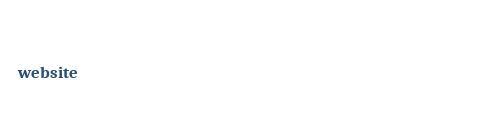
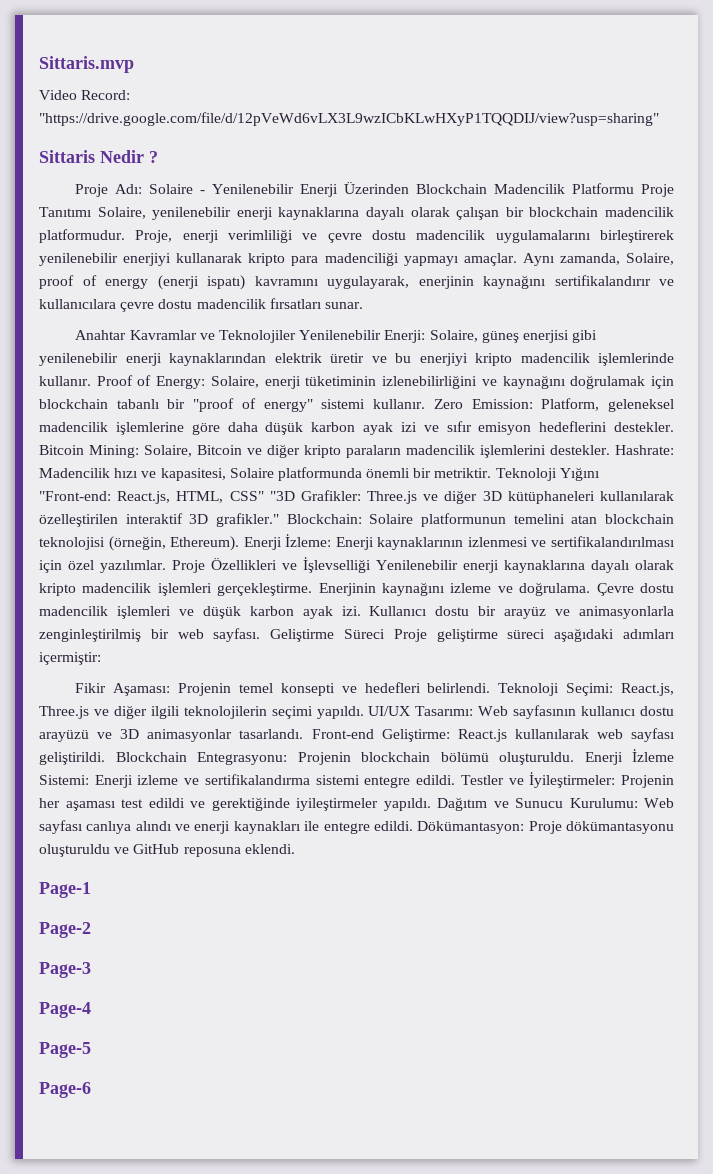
- website
+ Sittaris.mvp
+ Video Record: "https://drive.google.com/file/d/12pVeWd6vLX3L9wzICbKLwHXyP1TQQDIJ/view?usp=sharing"
+ Sittaris Nedir ?
+ Proje Adı: Solaire - Yenilenebilir Enerji Üzerinden Blockchain Madencilik Platformu Proje Tanıtımı Solaire, yenilenebilir enerji kaynaklarına dayalı olarak çalışan bir blockchain madencilik platformudur. Proje, enerji verimliliği ve çevre dostu madencilik uygulamalarını birleştirerek yenilenebilir enerjiyi kullanarak kripto para madenciliği yapmayı amaçlar. Aynı zamanda, Solaire, proof of energy (enerji ispatı) kavramını uygulayarak, enerjinin kaynağını sertifikalandırır ve kullanıcılara çevre dostu madencilik fırsatları sunar.
+ Anahtar Kavramlar ve Teknolojiler Yenilenebilir Enerji: Solaire, güneş enerjisi gibi yenilenebilir enerji kaynaklarından elektrik üretir ve bu enerjiyi kripto madencilik işlemlerinde kullanır. Proof of Energy: Solaire, enerji tüketiminin izlenebilirliğini ve kaynağını doğrulamak için blockchain tabanlı bir "proof of energy" sistemi kullanır. Zero Emission: Platform, geleneksel madencilik işlemlerine göre daha düşük karbon ayak izi ve sıfır emisyon hedeflerini destekler. Bitcoin Mining: Solaire, Bitcoin ve diğer kripto paraların madencilik işlemlerini destekler. Hashrate: Madencilik hızı ve kapasitesi, Solaire platformunda önemli bir metriktir. Teknoloji Yığını "Front-end: React.js, HTML, CSS" "3D Grafikler: Three.js ve diğer 3D kütüphaneleri kullanılarak özelleştirilen interaktif 3D grafikler." Blockchain: Solaire platformunun temelini atan blockchain teknolojisi (örneğin, Ethereum). Enerji İzleme: Enerji kaynaklarının izlenmesi ve sertifikalandırılması için özel yazılımlar. Proje Özellikleri ve İşlevselliği Yenilenebilir enerji kaynaklarına dayalı olarak kripto madencilik işlemleri gerçekleştirme. Enerjinin kaynağını izleme ve doğrulama. Çevre dostu madencilik işlemleri ve düşük karbon ayak izi. Kullanıcı dostu bir arayüz ve animasyonlarla zenginleştirilmiş bir web sayfası. Geliştirme Süreci Proje geliştirme süreci aşağıdaki adımları içermiştir:
+ Fikir Aşaması: Projenin temel konsepti ve hedefleri belirlendi. Teknoloji Seçimi: React.js, Three.js ve diğer ilgili teknolojilerin seçimi yapıldı. UI/UX Tasarımı: Web sayfasının kullanıcı dostu arayüzü ve 3D animasyonlar tasarlandı. Front-end Geliştirme: React.js kullanılarak web sayfası geliştirildi. Blockchain Entegrasyonu: Projenin blockchain bölümü oluşturuldu. Enerji İzleme Sistemi: Enerji izleme ve sertifikalandırma sistemi entegre edildi. Testler ve İyileştirmeler: Projenin her aşaması test edildi ve gerektiğinde iyileştirmeler yapıldı. Dağıtım ve Sunucu Kurulumu: Web sayfası canlıya alındı ve enerji kaynakları ile entegre edildi. Dökümantasyon: Proje dökümantasyonu oluşturuldu ve GitHub reposuna eklendi.
+ Page-1
+ Page-2
+ Page-3
+ Page-4
+ Page-5
+ Page-6

